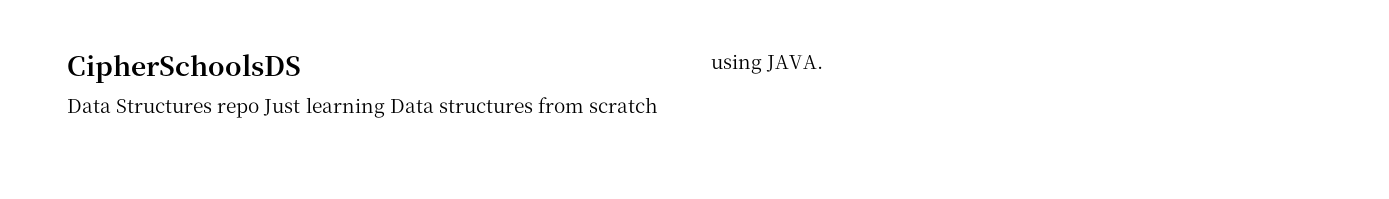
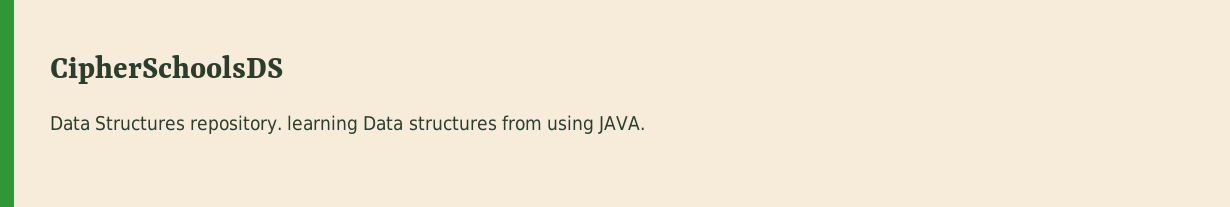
- Data Structures repo Just learning Data structures from scratch using JAVA.
+ Data Structures repository. learning Data structures from using JAVA.

